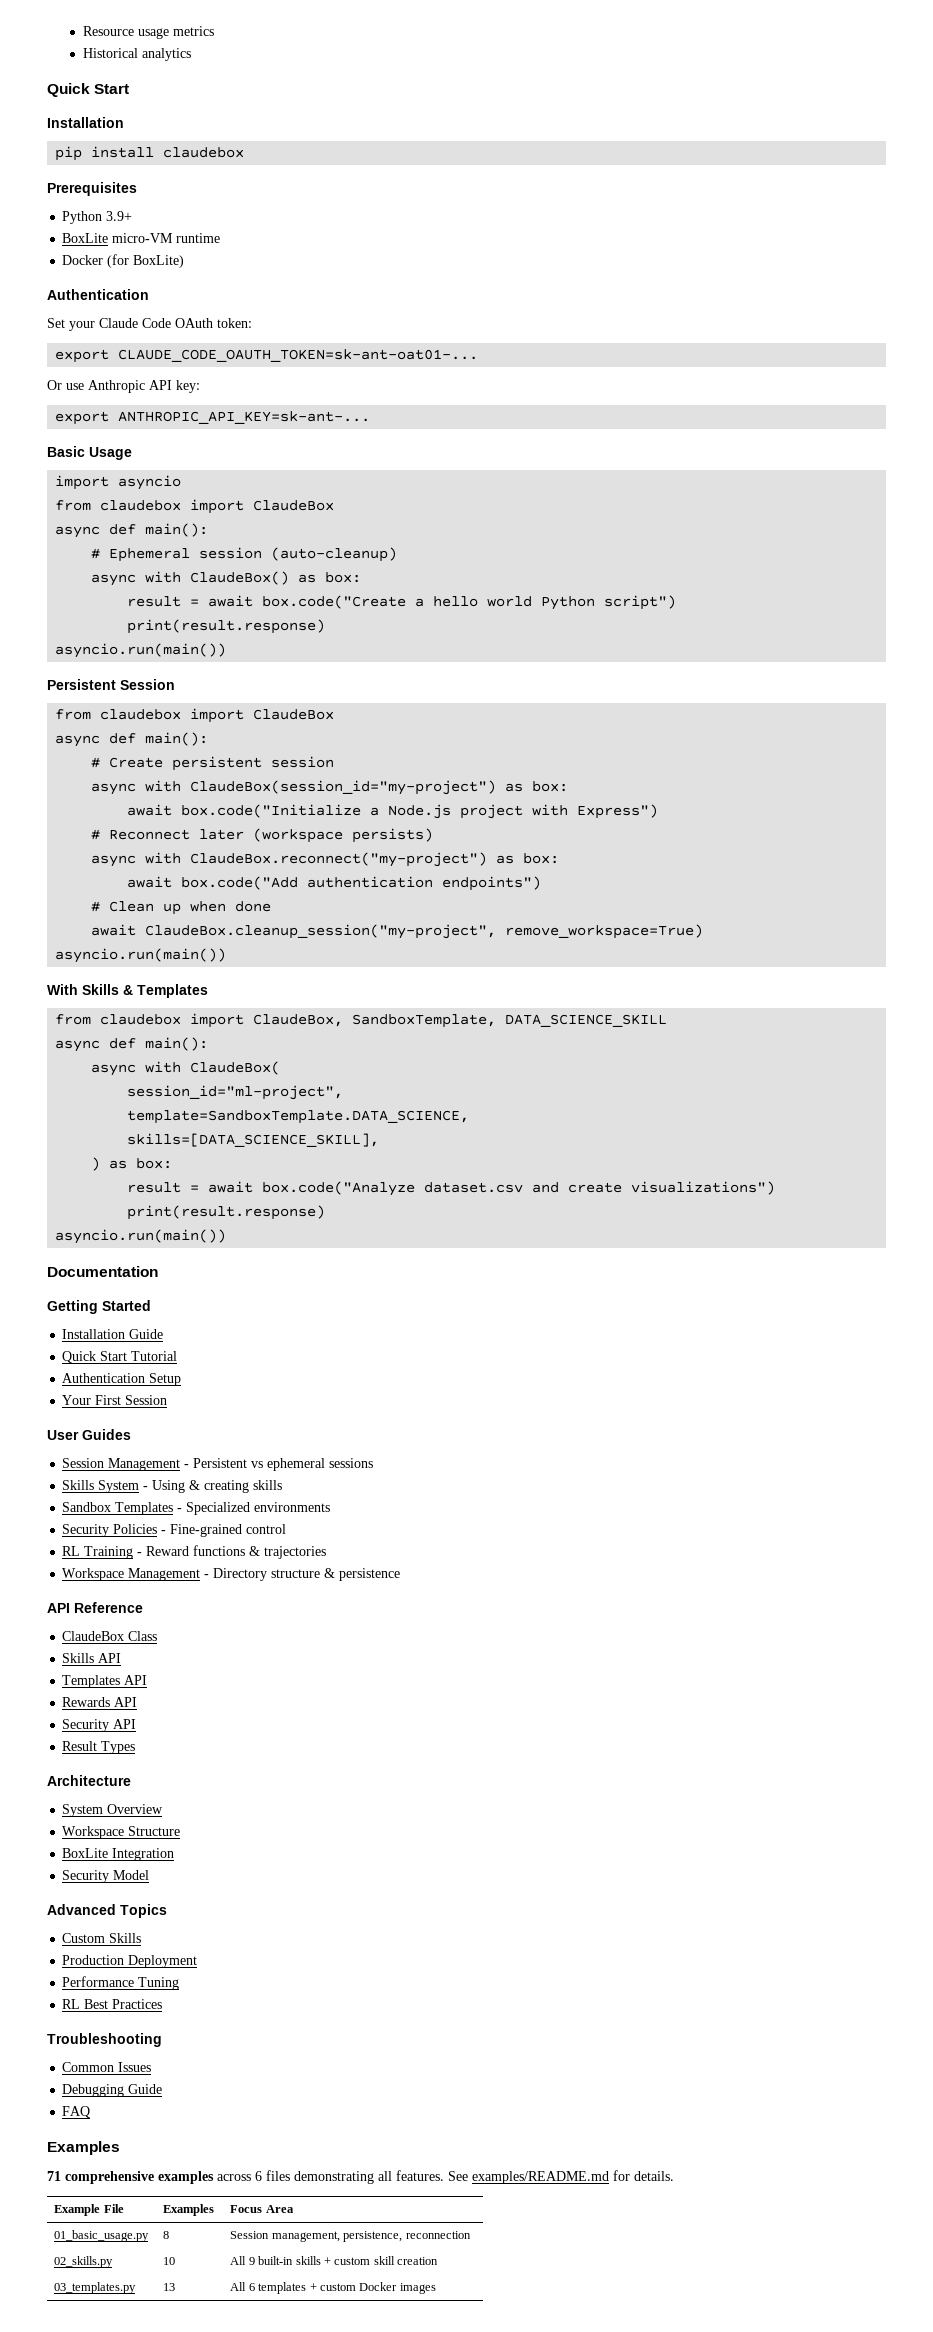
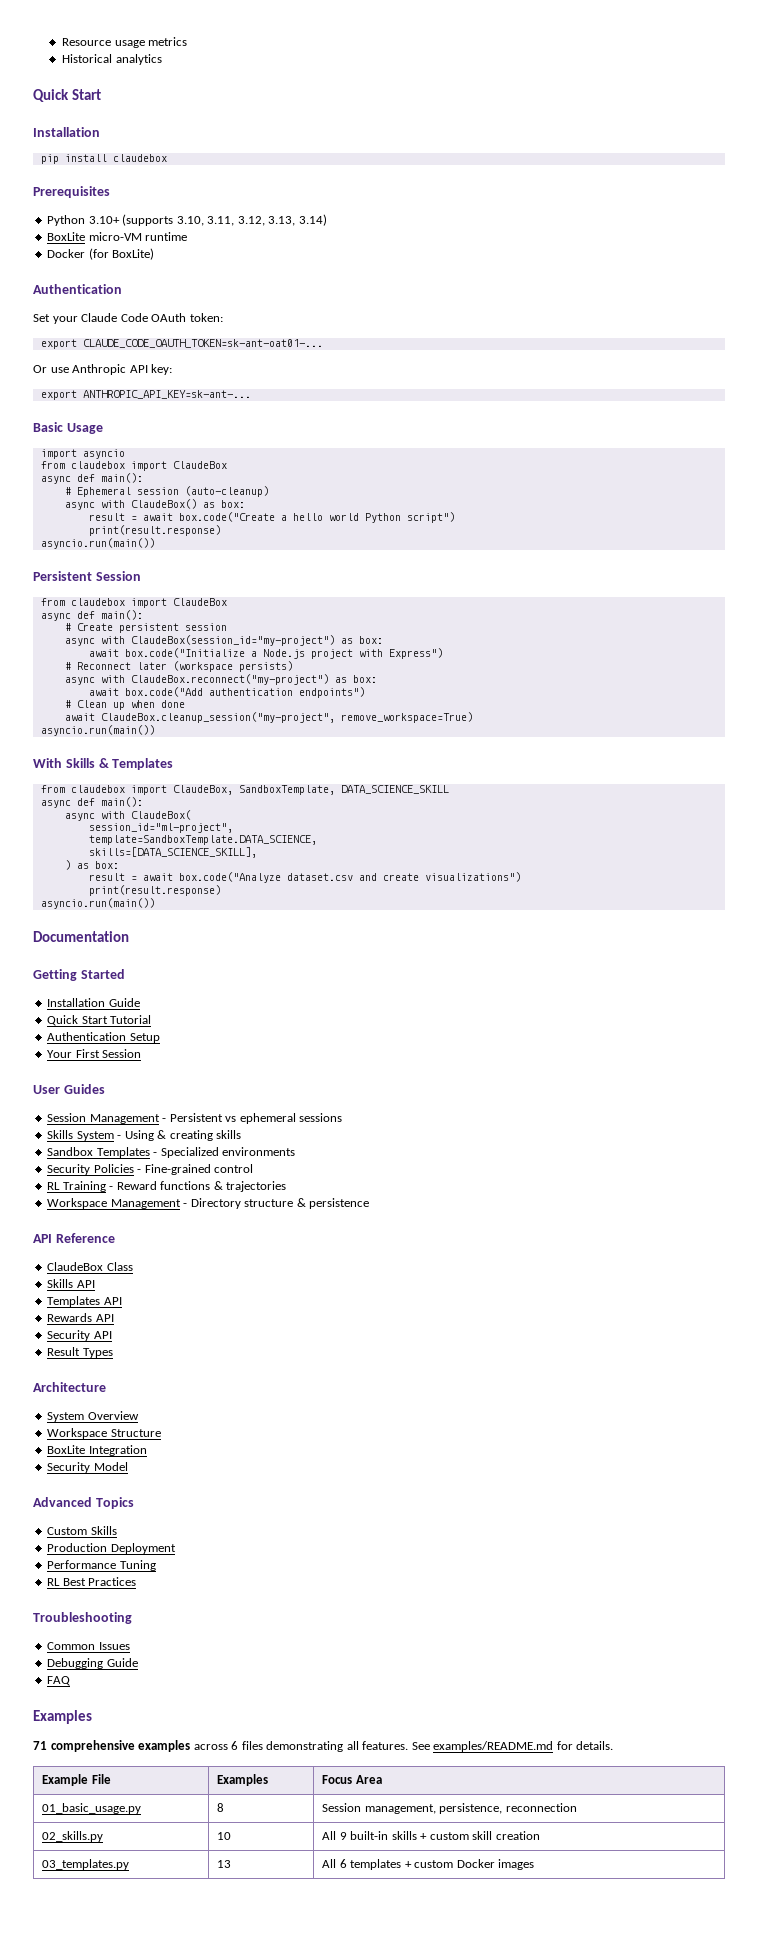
- Python 3.9+
+ Python 3.10+ (supports 3.10, 3.11, 3.12, 3.13, 3.14)

